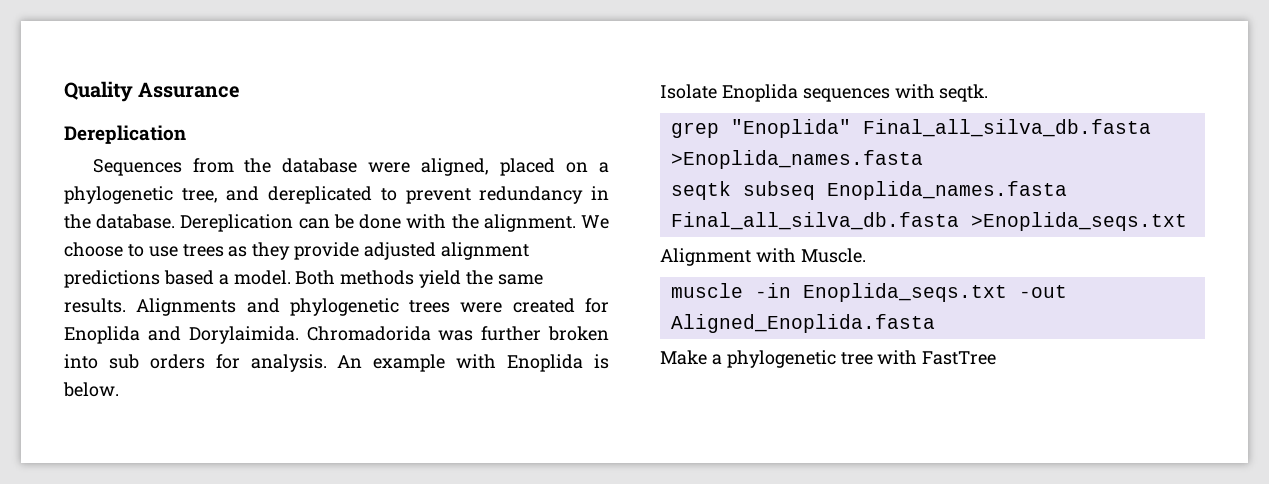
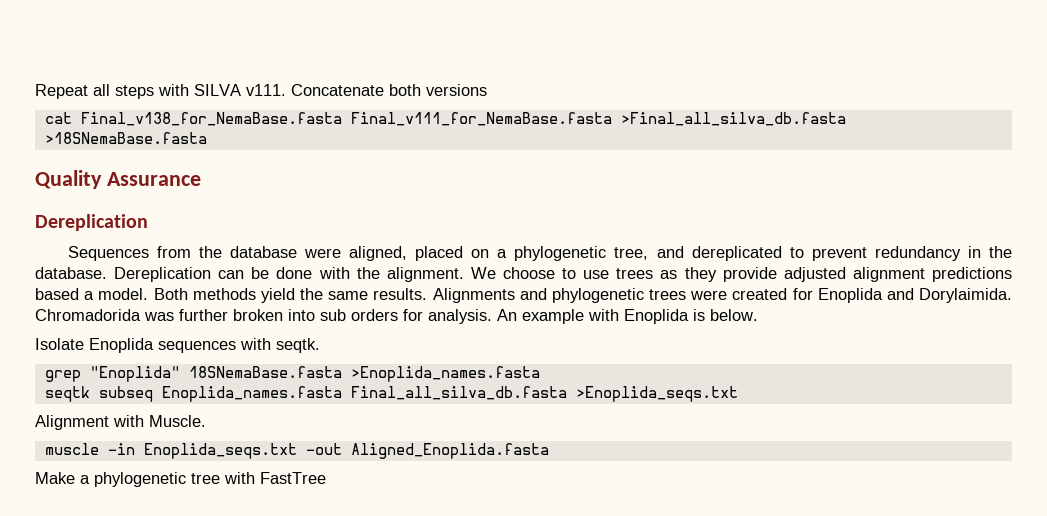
+ Repeat all steps with SILVA v111. Concatenate both versions
+ cat Final_v138_for_NemaBase.fasta Final_v111_for_NemaBase.fasta >Final_all_silva_db.fasta >18SNemaBase.fasta
- grep "Enoplida" Final_all_silva_db.fasta >Enoplida_names.fasta
+ grep "Enoplida" 18SNemaBase.fasta >Enoplida_names.fasta

